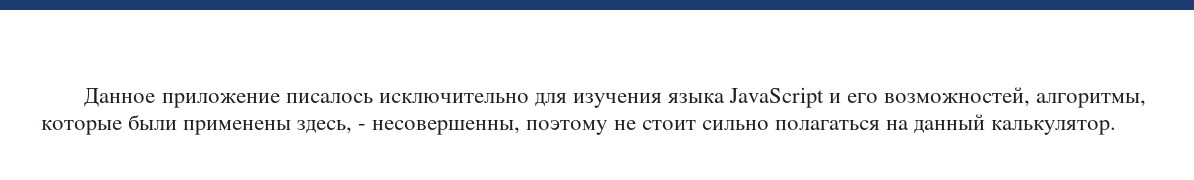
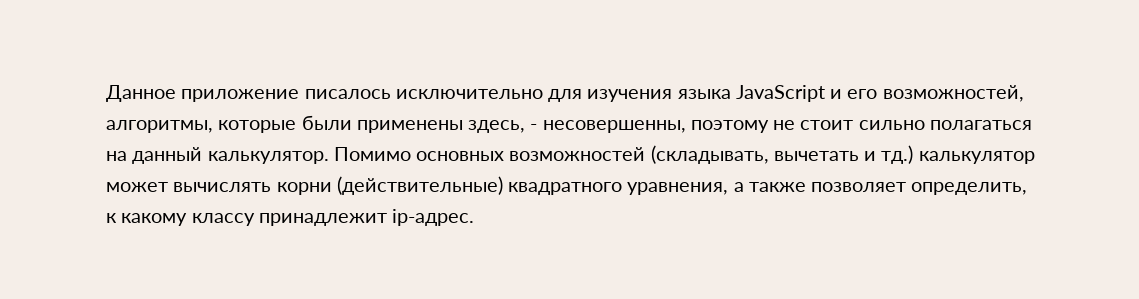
+ Помимо основных возможностей (складывать, вычетать и тд.) калькулятор может вычислять корни (действительные) квадратного уравнения, а также позволяет определить, к какому классу принадлежит ip-адрес.

